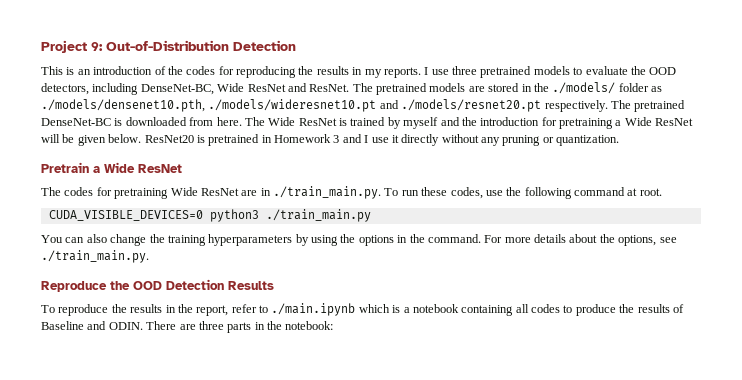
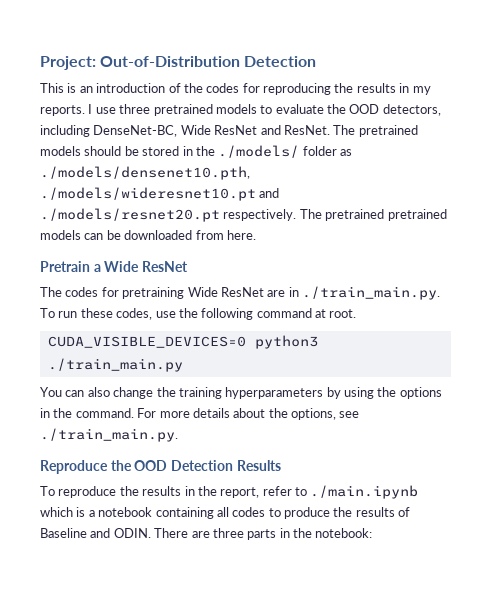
- Project 9: Out-of-Distribution Detection
+ Project: Out-of-Distribution Detection
- The pretrained models are stored in the ./models/ folder as ./models/densenet10.pth, ./models/wideresnet10.pt and ./models/resnet20.pt respectively.
+ The pretrained models should be stored in the ./models/ folder as ./models/densenet10.pth, ./models/wideresnet10.pt and ./models/resnet20.pt respectively.
- The pretrained DenseNet-BC is downloaded from here. The Wide ResNet is trained by myself and the introduction for pretraining a Wide ResNet will be given below. ResNet20 is pretrained in Homework 3 and I use it directly without any pruning or quantization.
+ The pretrained pretrained models can be downloaded from here.

